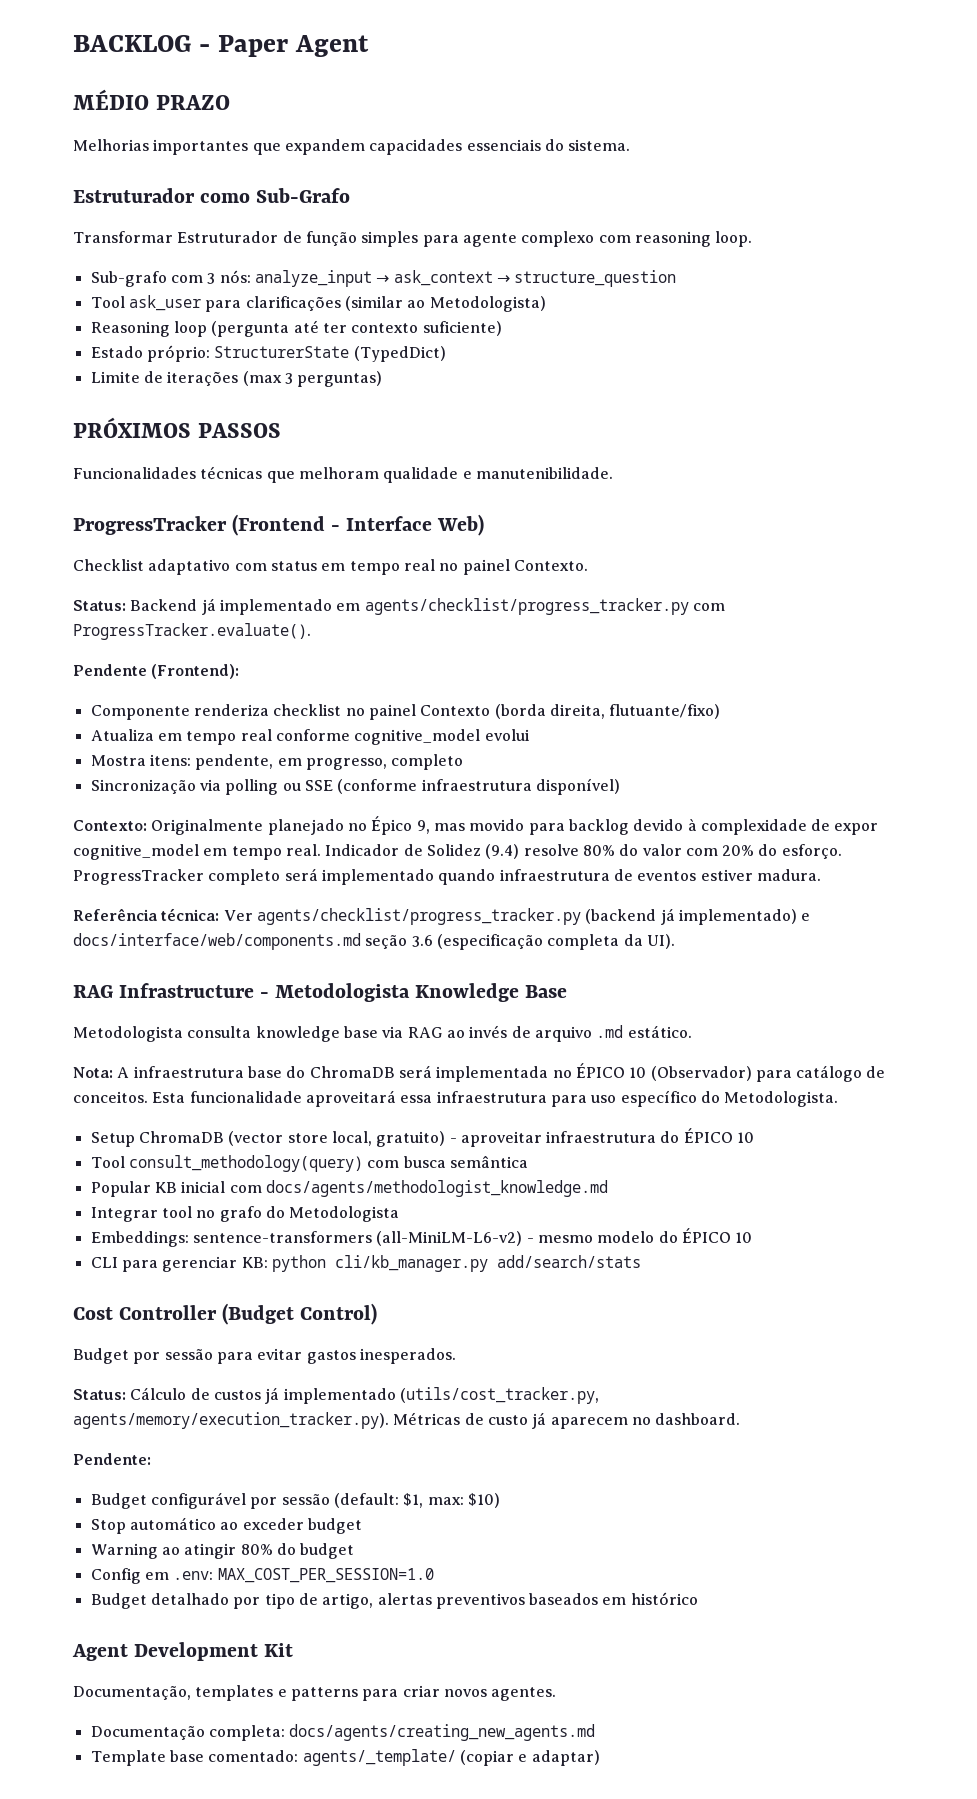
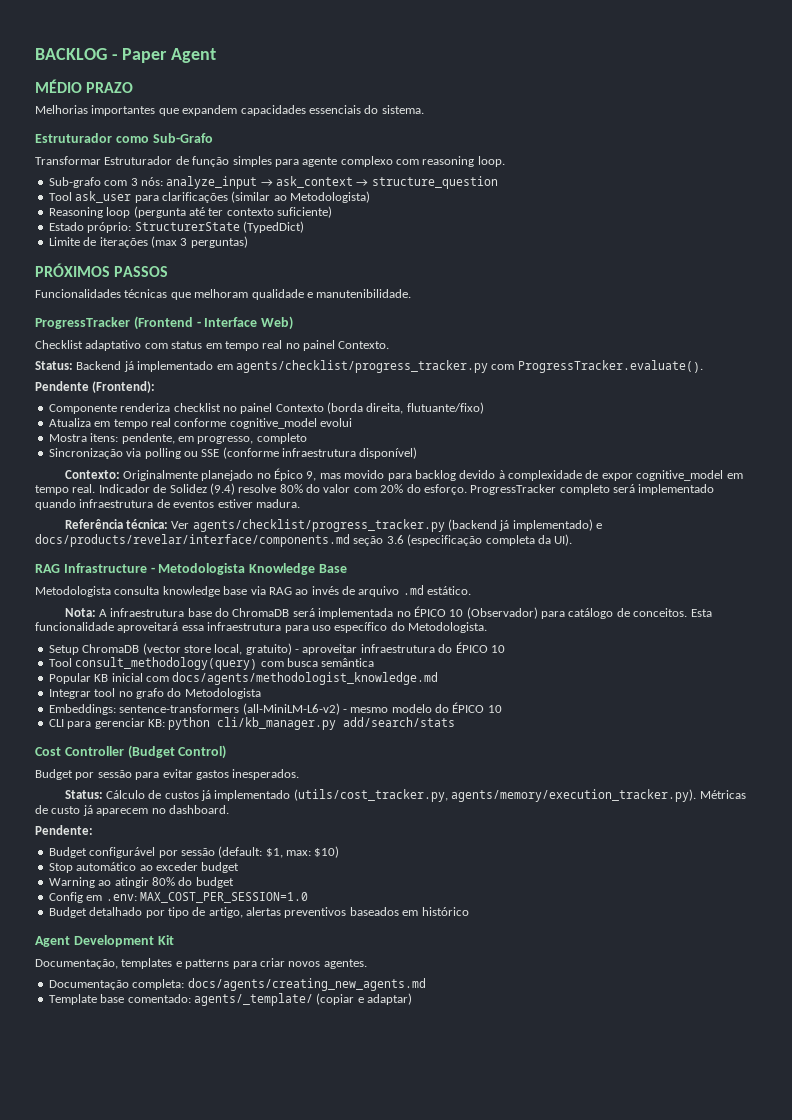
- Referência técnica: Ver agents/checklist/progress_tracker.py (backend já implementado) e docs/interface/web/components.md seção 3.6 (especificação completa da UI).
+ Referência técnica: Ver agents/checklist/progress_tracker.py (backend já implementado) e docs/products/revelar/interface/components.md seção 3.6 (especificação completa da UI).

